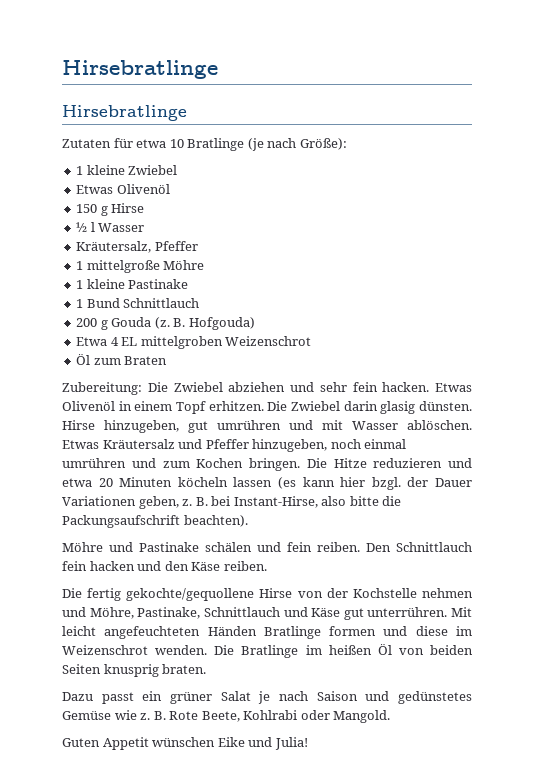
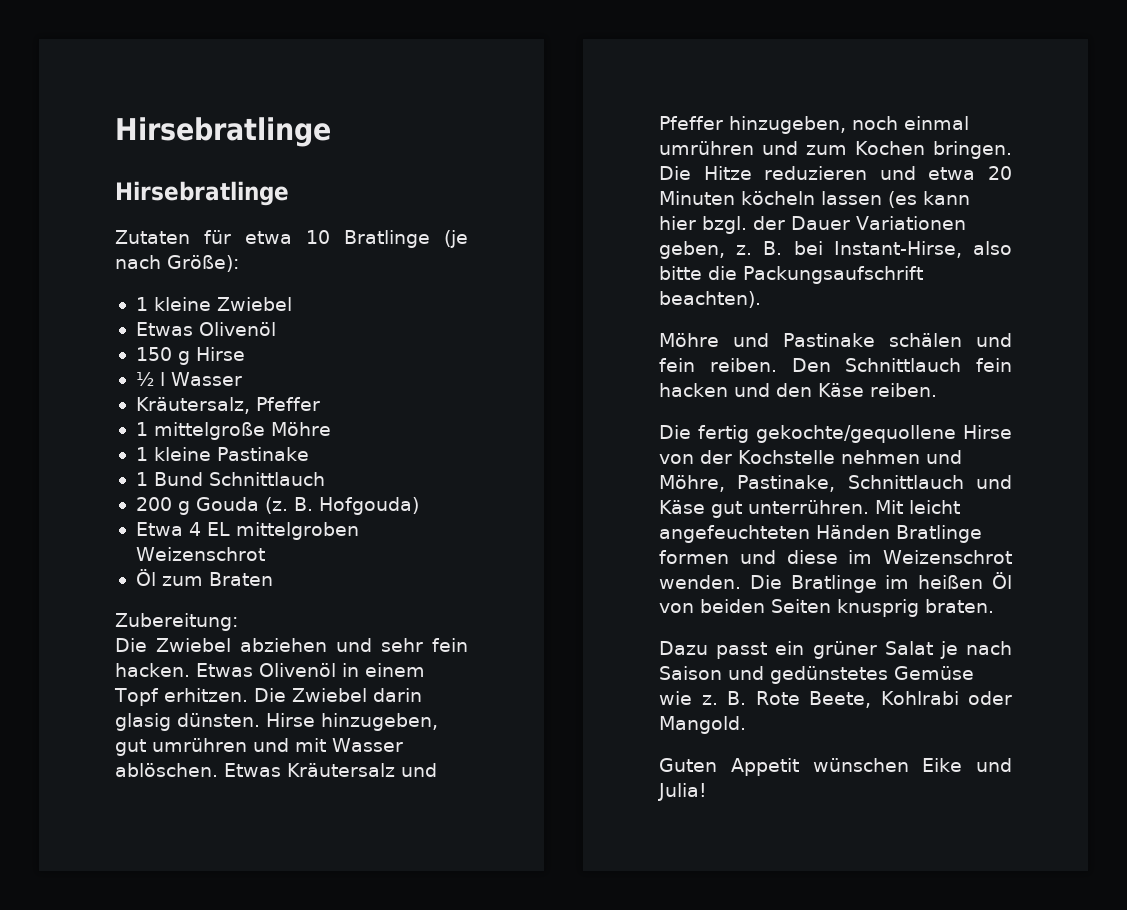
- Zubereitung: Die Zwiebel abziehen und sehr fein hacken.
+ Zubereitung:
+ Die Zwiebel abziehen und sehr fein hacken.

